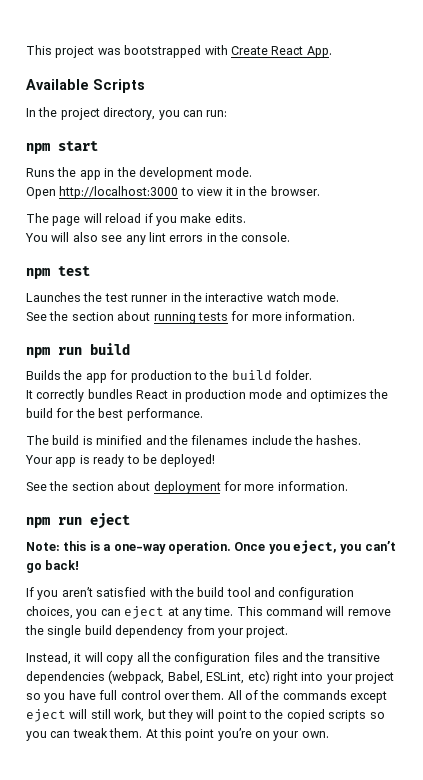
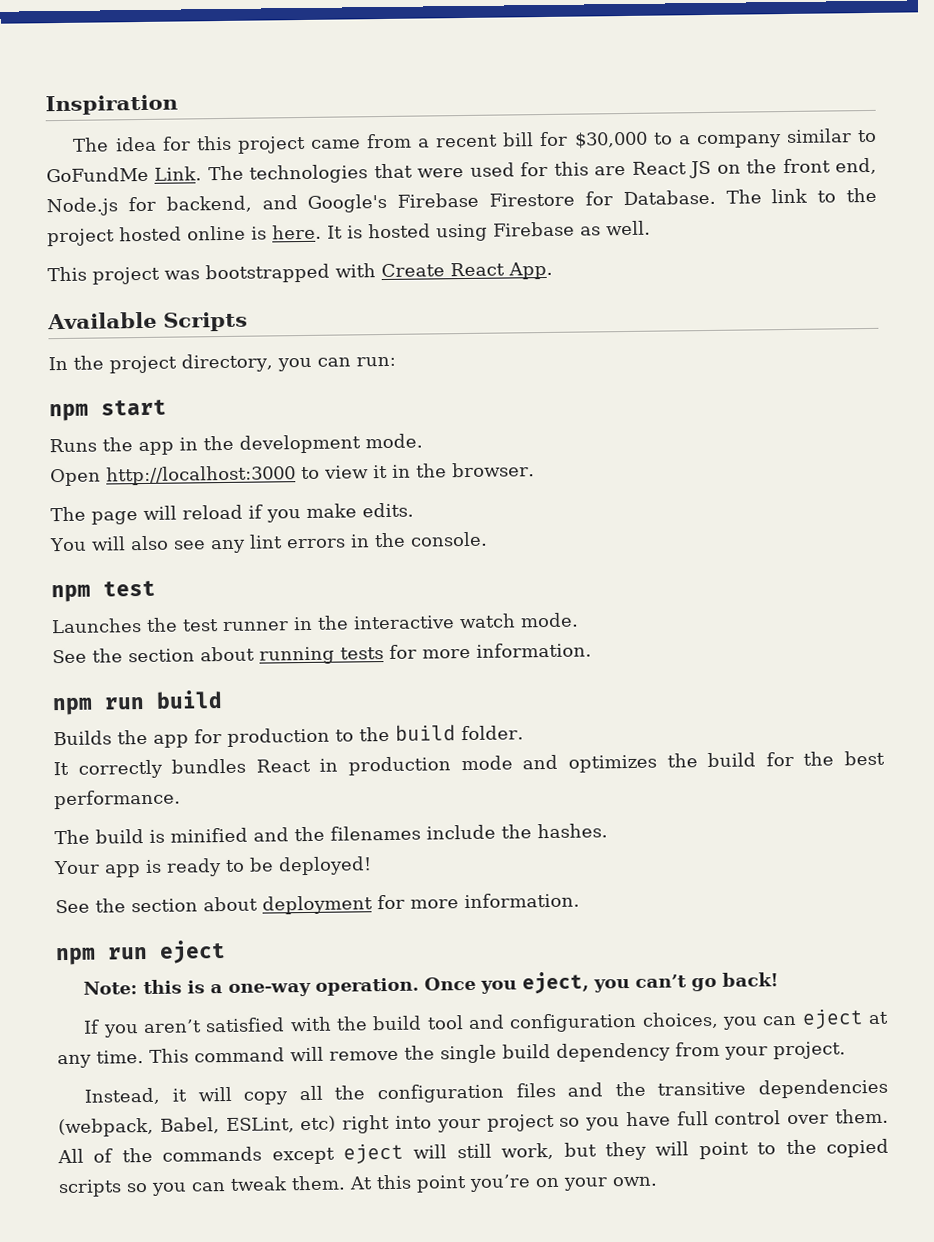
+ Inspiration
+ The idea for this project came from a recent bill for $30,000 to a company similar to GoFundMe Link. The technologies that were used for this are React JS on the front end, Node.js for backend, and Google's Firebase Firestore for Database. The link to the project hosted online is here. It is hosted using Firebase as well.

